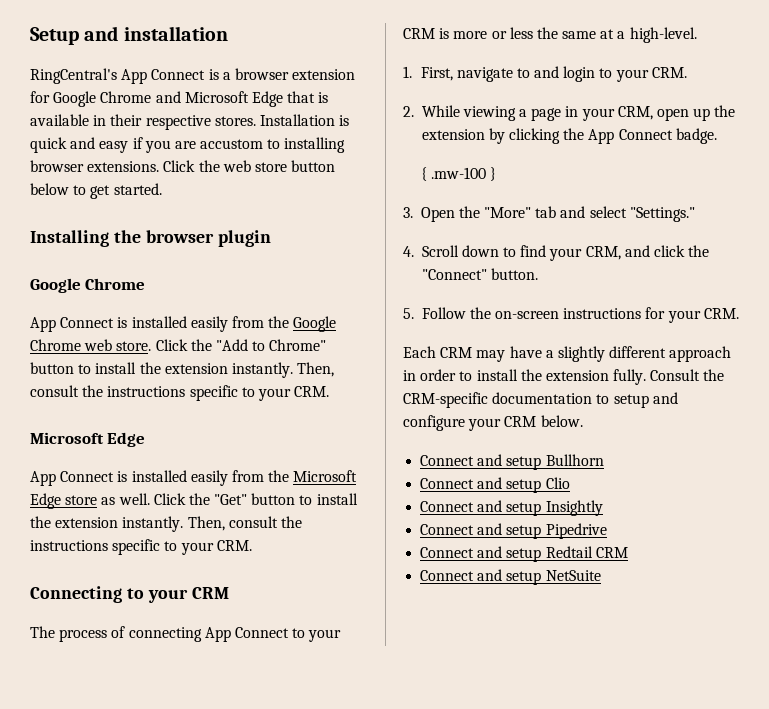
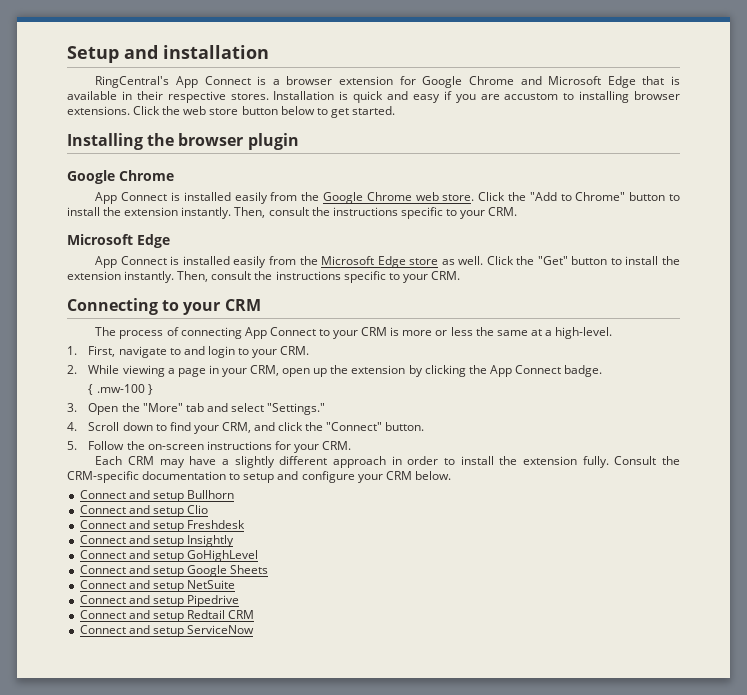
+ Connect and setup Freshdesk
+ Connect and setup GoHighLevel
+ Connect and setup Google Sheets
+ Connect and setup NetSuite
- Connect and setup NetSuite
+ Connect and setup ServiceNow

